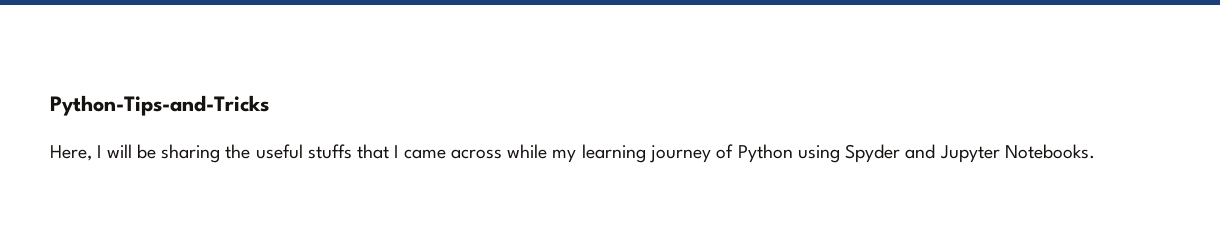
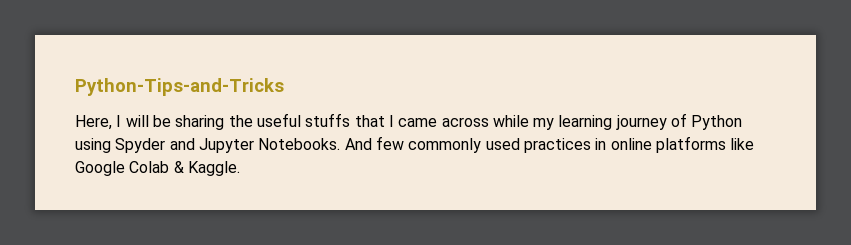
+ And few commonly used practices in online platforms like Google Colab & Kaggle.

